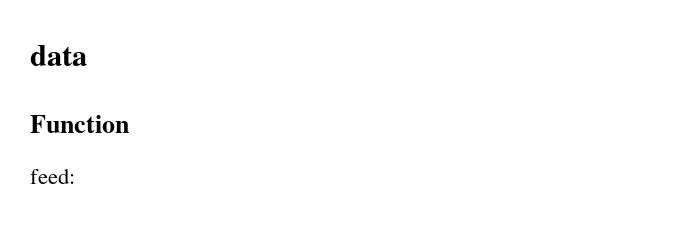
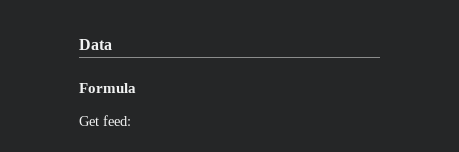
- data
- Function
- feed:
+ Data
+ Formula
+ Get feed:

